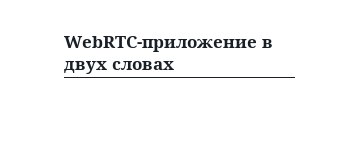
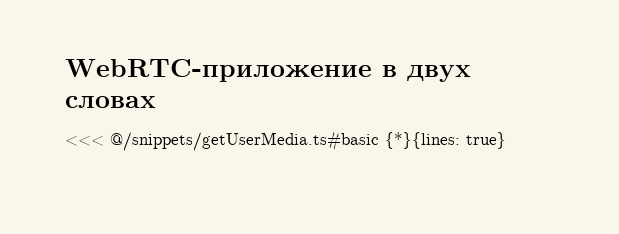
+ <<< @/snippets/getUserMedia.ts#basic {*}{lines: true}

